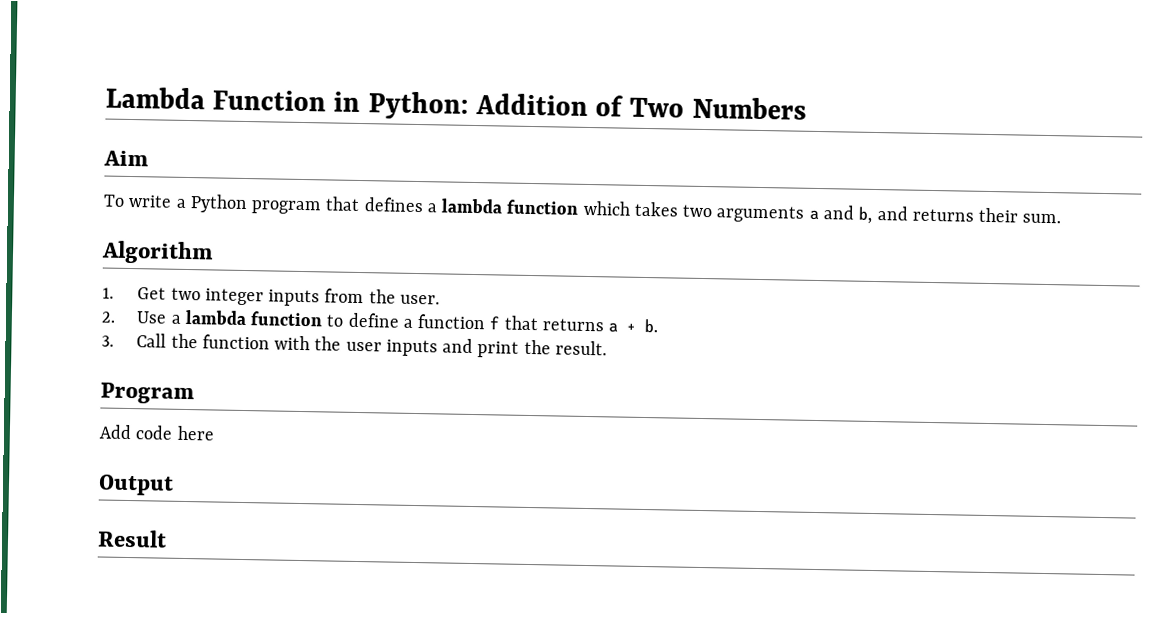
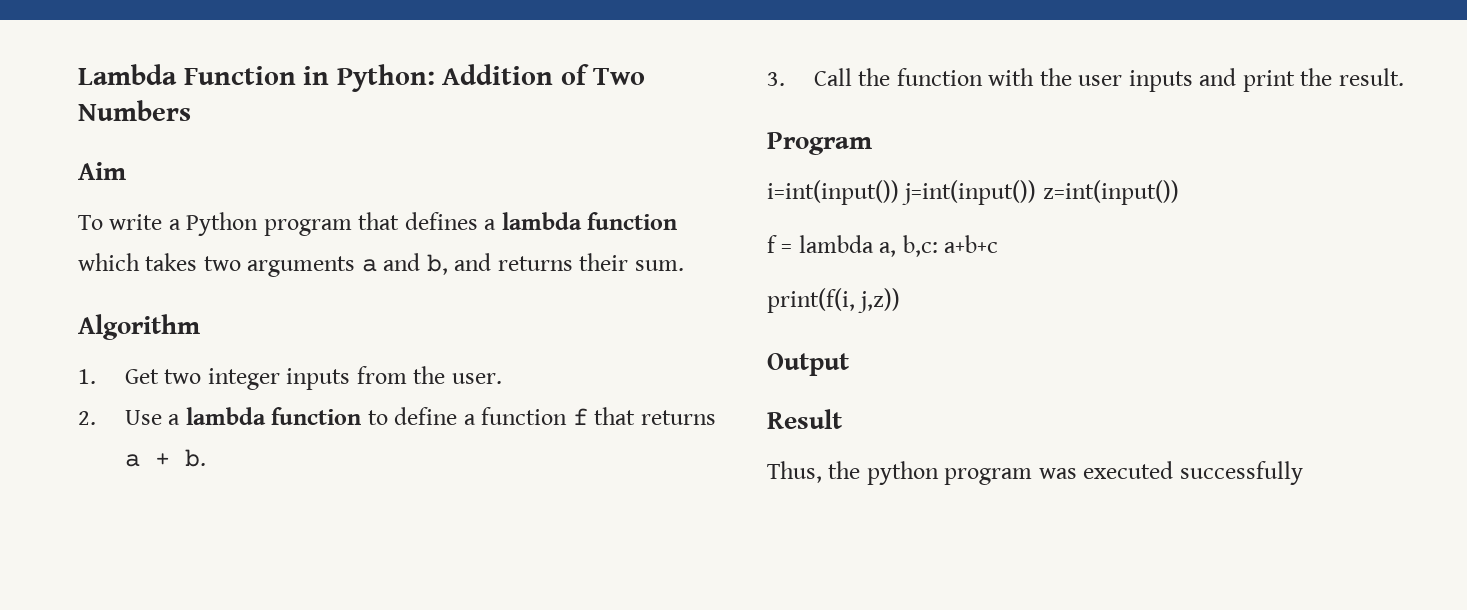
- Add code here
+ i=int(input()) j=int(input()) z=int(input())
+ f = lambda a, b,c: a+b+c
+ print(f(i, j,z))
  Output
  Result
+ Thus, the python program was executed successfully

